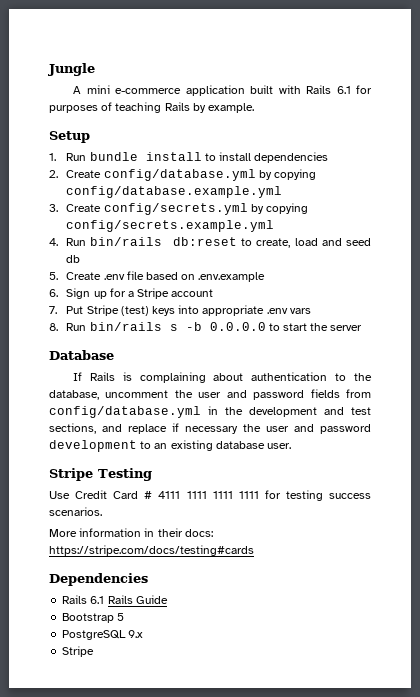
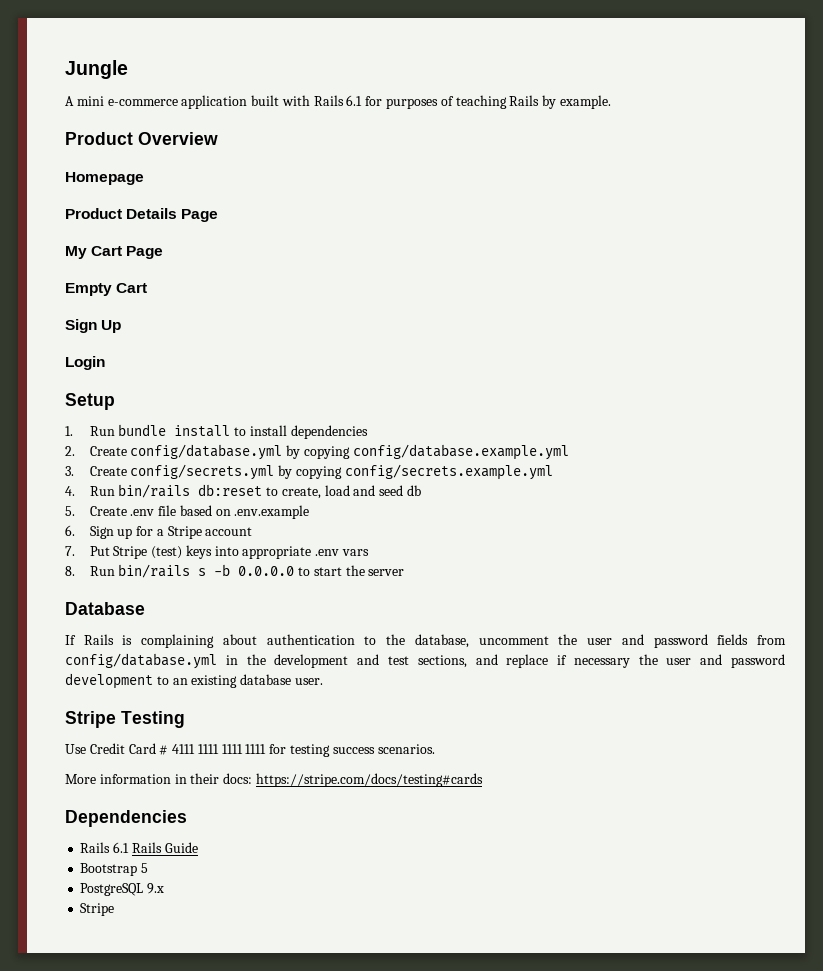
+ Product Overview
+ Homepage
+ Product Details Page
+ My Cart Page
+ Empty Cart
+ Sign Up
+ Login

